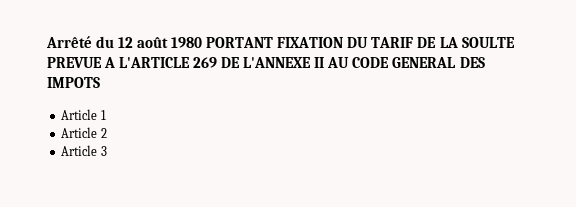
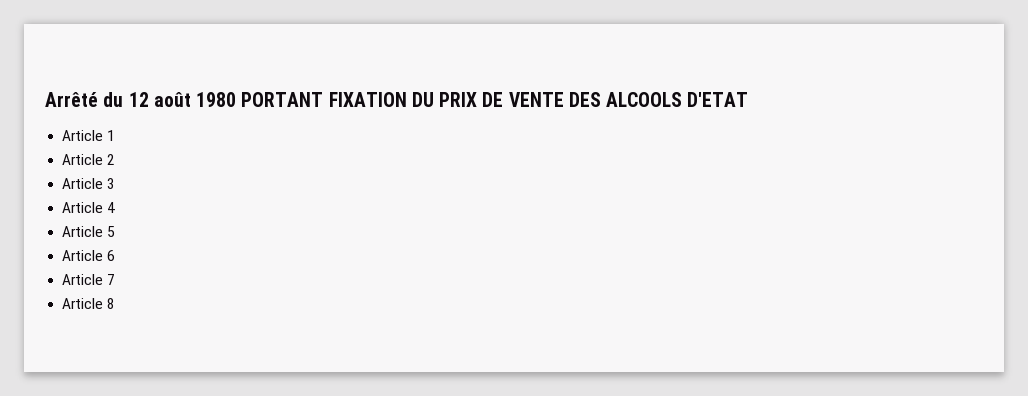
- Arrêté du 12 août 1980 PORTANT FIXATION DU TARIF DE LA SOULTE PREVUE A L'ARTICLE 269 DE L'ANNEXE II AU CODE GENERAL DES IMPOTS
+ Arrêté du 12 août 1980 PORTANT FIXATION DU PRIX DE VENTE DES ALCOOLS D'ETAT
+ Article 4
+ Article 5
+ Article 6
+ Article 7
+ Article 8

